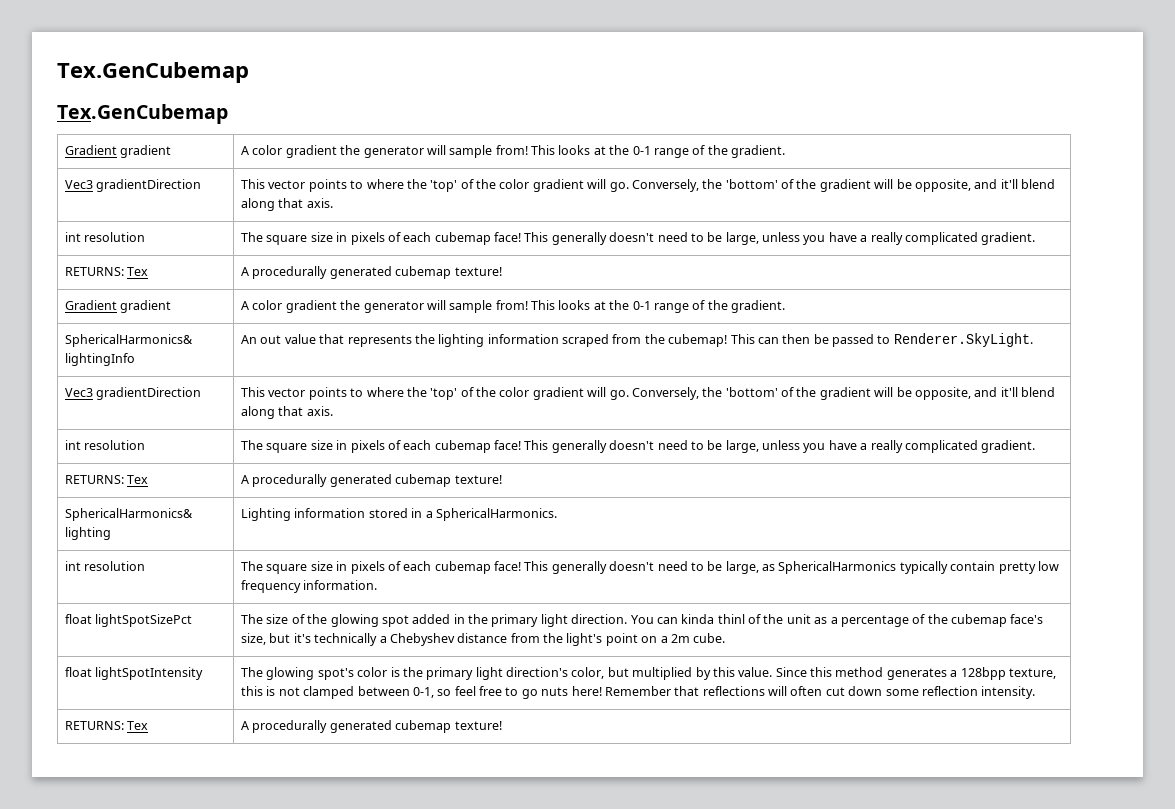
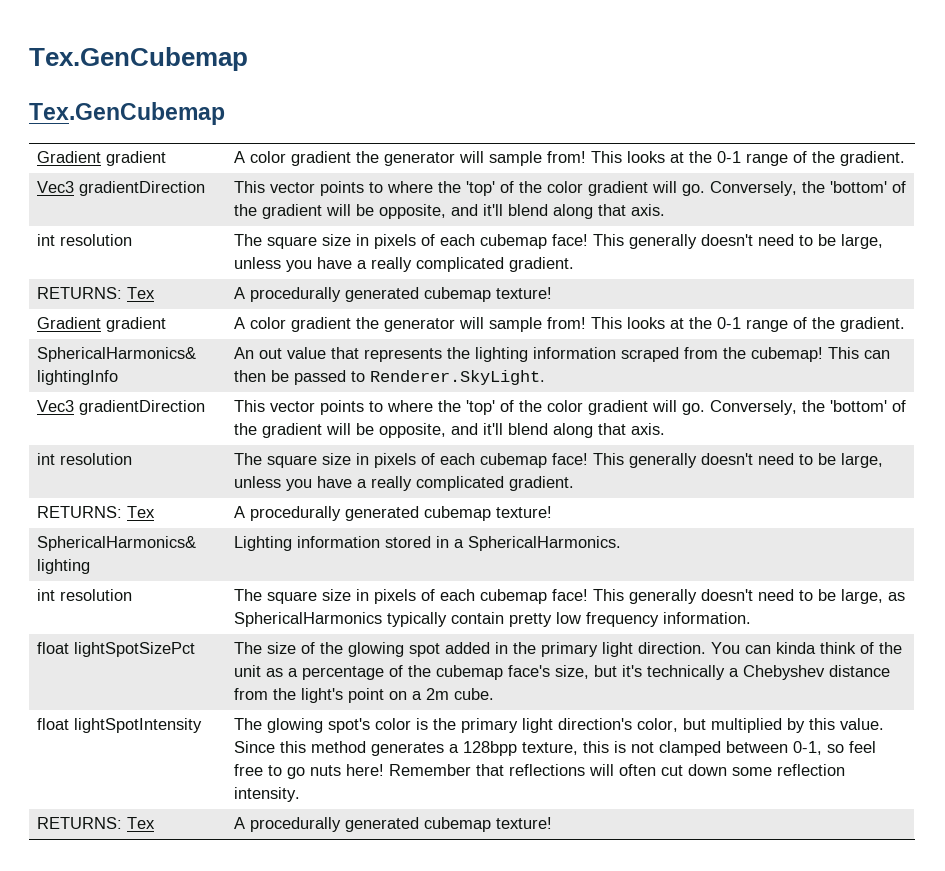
- You can kinda thinl of the unit as a percentage of the cubemap face's size, but it's technically a Chebyshev distance from the light's point on a 2m cube.
+ You can kinda think of the unit as a percentage of the cubemap face's size, but it's technically a Chebyshev distance from the light's point on a 2m cube.

